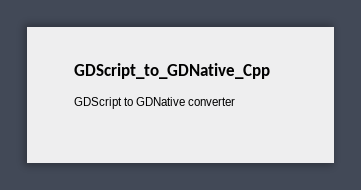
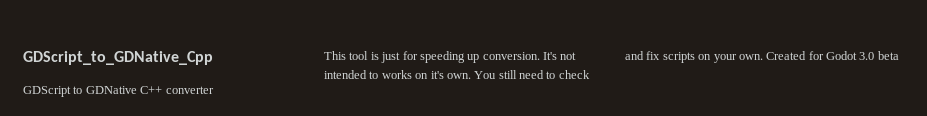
- GDScript to GDNative converter
+ GDScript to GDNative C++ converter
+ This tool is just for speeding up conversion. It's not intended to works on it's own. You still need to check and fix scripts on your own. Created for Godot 3.0 beta

